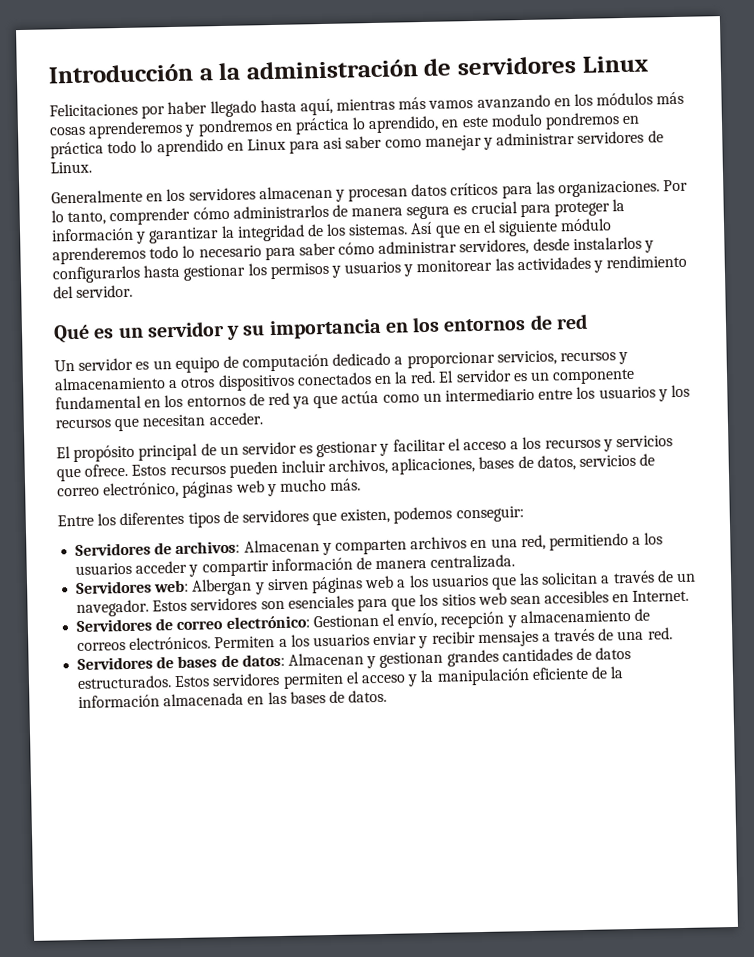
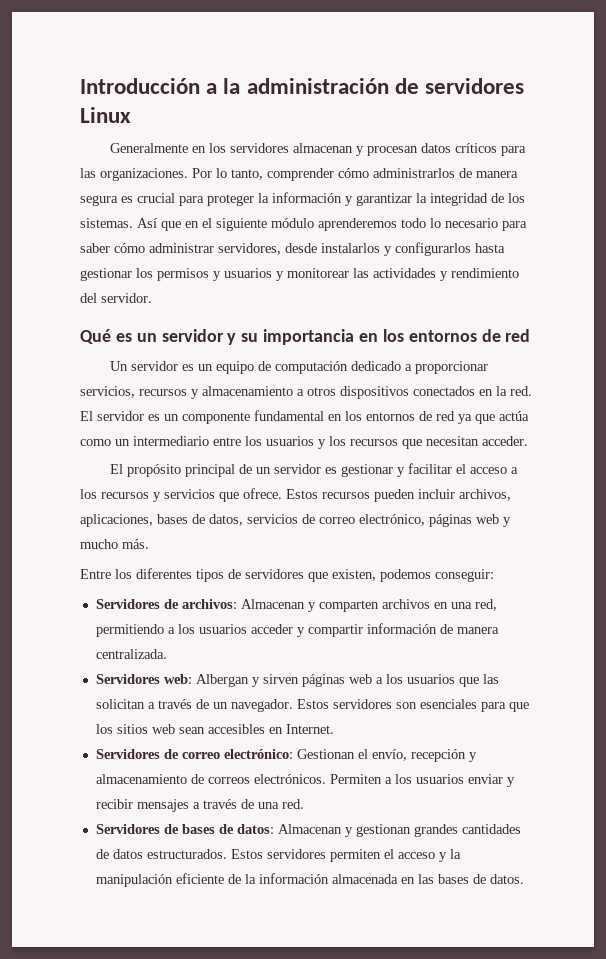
- Felicitaciones por haber llegado hasta aquí, mientras más vamos avanzando en los módulos más cosas aprenderemos y pondremos en práctica lo aprendido, en este modulo pondremos en práctica todo lo aprendido en Linux para asi saber como manejar y administrar servidores de Linux.

